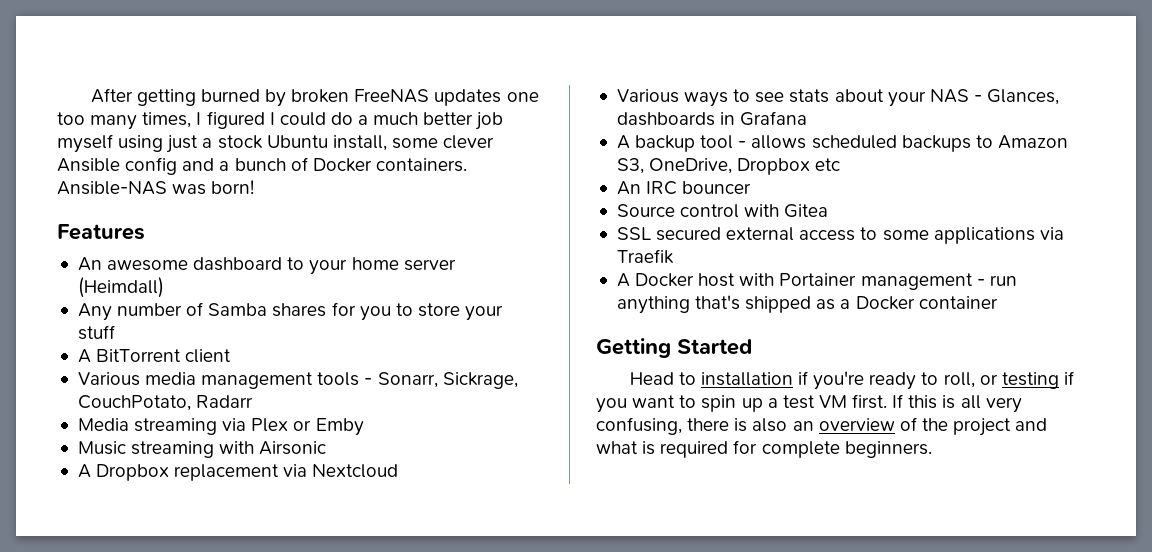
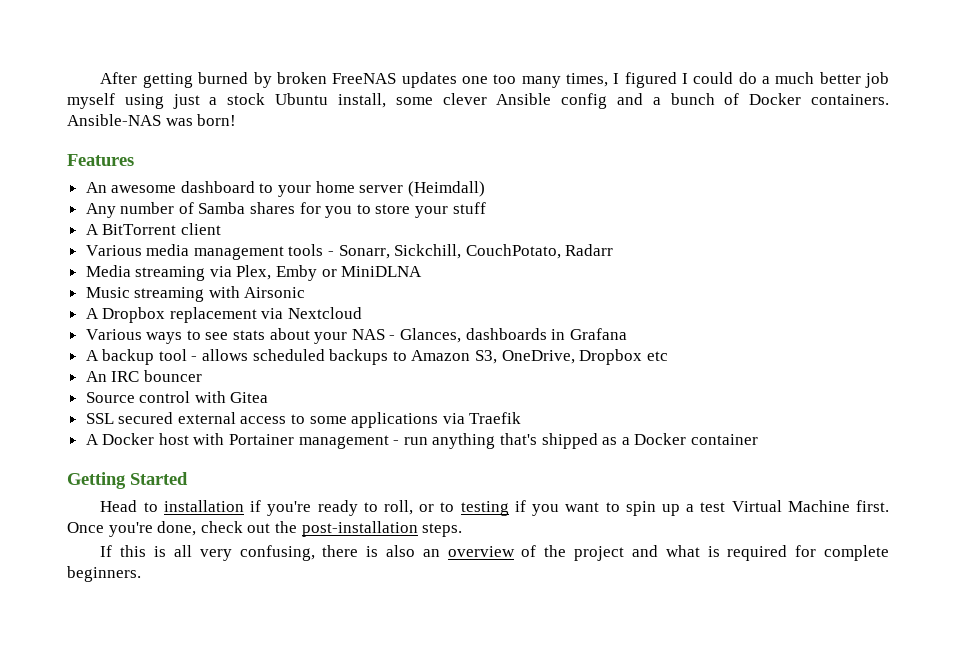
- Various media management tools - Sonarr, Sickrage, CouchPotato, Radarr
+ Various media management tools - Sonarr, Sickchill, CouchPotato, Radarr
- Media streaming via Plex or Emby
+ Media streaming via Plex, Emby or MiniDLNA
- Head to installation if you're ready to roll, or testing if you want to spin up a test VM first. If this is all very confusing, there is also an overview of the project and what is required for complete beginners.
+ Head to installation if you're ready to roll, or to testing if you want to spin up a test Virtual Machine first. Once you're done, check out the post-installation steps.
+ If this is all very confusing, there is also an overview of the project and what is required for complete beginners.

